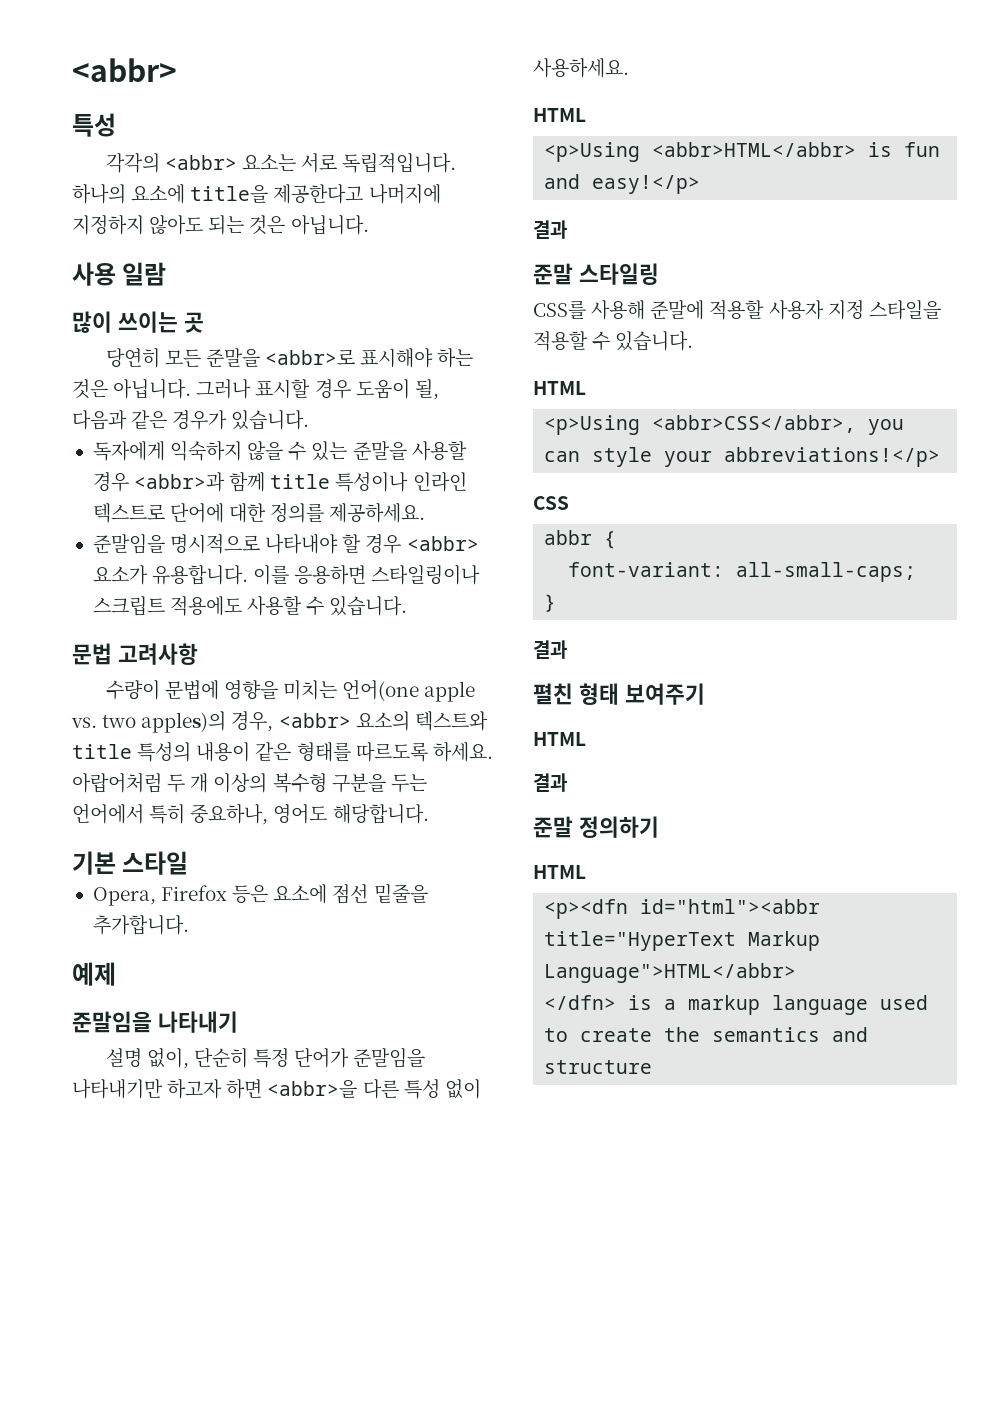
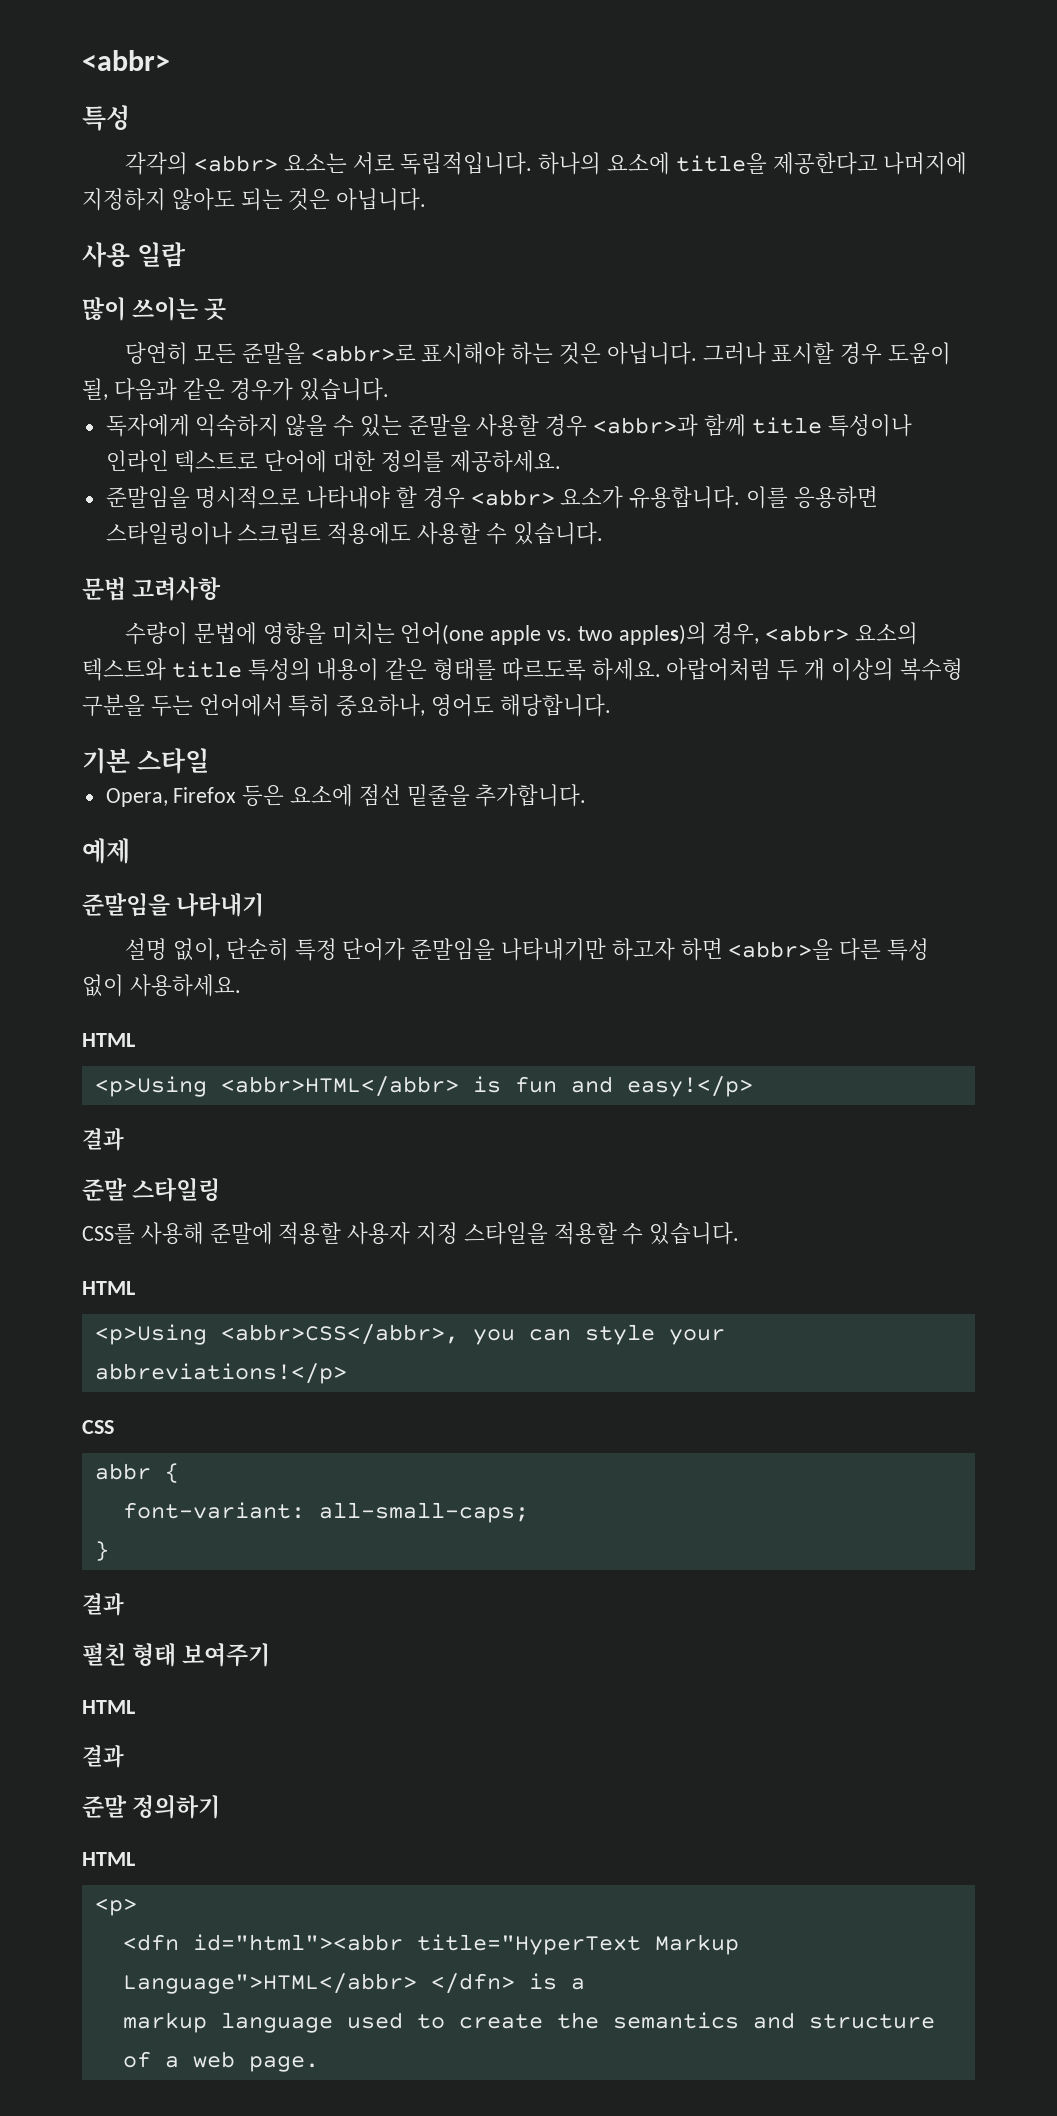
- <p><dfn id="html"><abbr title="HyperText Markup Language">HTML</abbr>
- </dfn> is a markup language used to create the semantics and structure
+ <p>
+ <dfn id="html"><abbr title="HyperText Markup Language">HTML</abbr> </dfn> is a
+ markup language used to create the semantics and structure of a web page.

